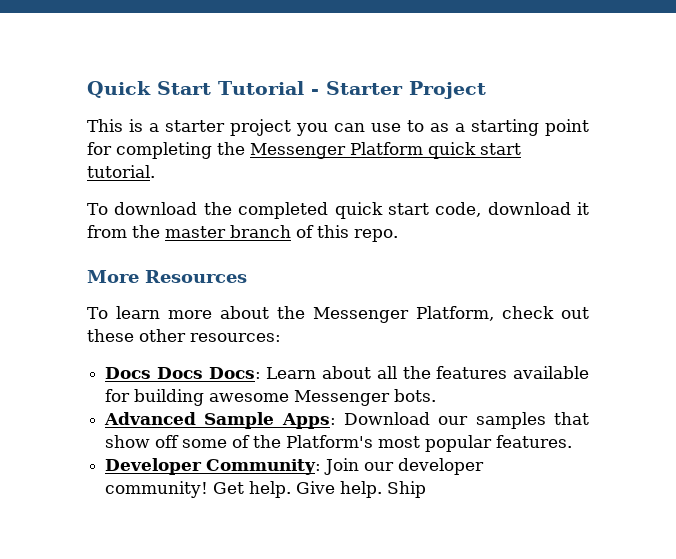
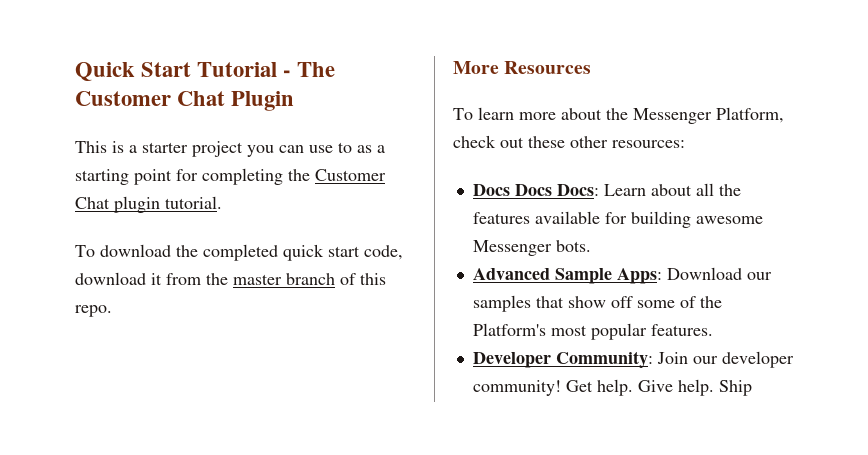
- Quick Start Tutorial - Starter Project
+ Quick Start Tutorial - The Customer Chat Plugin
- This is a starter project you can use to as a starting point for completing the Messenger Platform quick start tutorial.
+ This is a starter project you can use to as a starting point for completing the Customer Chat plugin tutorial.

